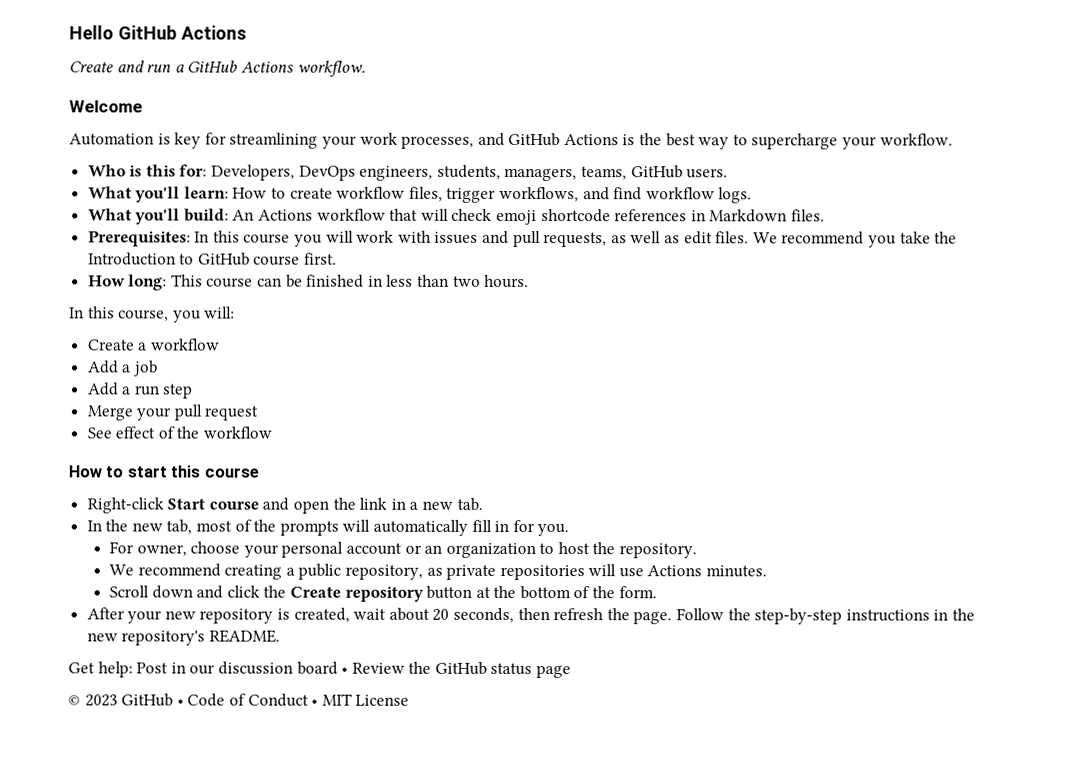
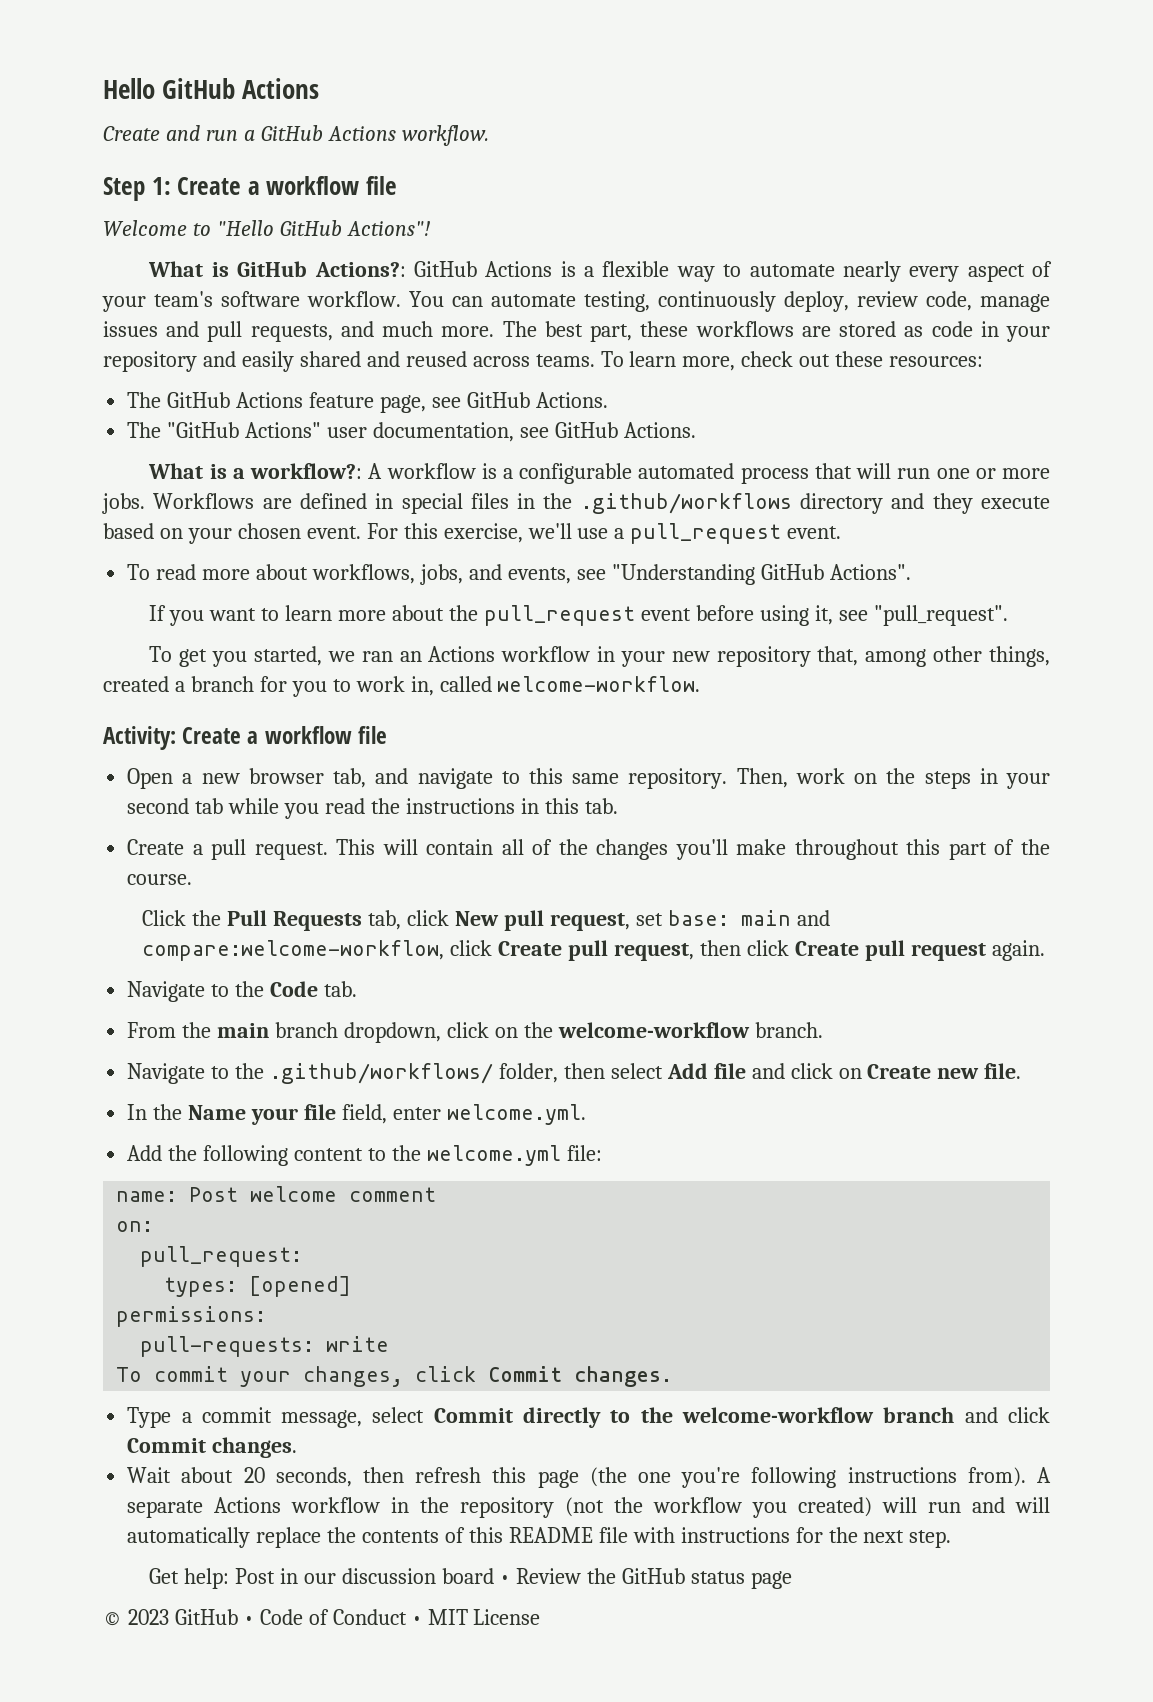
- Welcome
- Automation is key for streamlining your work processes, and GitHub Actions is the best way to supercharge your workflow.
- Who is this for: Developers, DevOps engineers, students, managers, teams, GitHub users.
- What you'll learn: How to create workflow files, trigger workflows, and find workflow logs.
- What you'll build: An Actions workflow that will check emoji shortcode references in Markdown files.
- Prerequisites: In this course you will work with issues and pull requests, as well as edit files. We recommend you take the Introduction to GitHub course first.
- How long: This course can be finished in less than two hours.
- In this course, you will:
- Create a workflow
- Add a job
- Add a run step
- Merge your pull request
- See effect of the workflow
- How to start this course
- Right-click Start course and open the link in a new tab.
- In the new tab, most of the prompts will automatically fill in for you.
- For owner, choose your personal account or an organization to host the repository.
- We recommend creating a public repository, as private repositories will use Actions minutes.
- Scroll down and click the Create repository button at the bottom of the form.
- After your new repository is created, wait about 20 seconds, then refresh the page. Follow the step-by-step instructions in the new repository's README.
+ Step 1: Create a workflow file
+ Welcome to "Hello GitHub Actions"!
+ What is GitHub Actions?: GitHub Actions is a flexible way to automate nearly every aspect of your team's software workflow. You can automate testing, continuously deploy, review code, manage issues and pull requests, and much more. The best part, these workflows are stored as code in your repository and easily shared and reused across teams. To learn more, check out these resources:
+ The GitHub Actions feature page, see GitHub Actions.
+ The "GitHub Actions" user documentation, see GitHub Actions.
+ What is a workflow?: A workflow is a configurable automated process that will run one or more jobs. Workflows are defined in special files in the .github/workflows directory and they execute based on your chosen event. For this exercise, we'll use a pull_request event.
+ To read more about workflows, jobs, and events, see "Understanding GitHub Actions".
+ If you want to learn more about the pull_request event before using it, see "pull_request".
+ To get you started, we ran an Actions workflow in your new repository that, among other things, created a branch for you to work in, called welcome-workflow.
+ Activity: Create a workflow file
+ Open a new browser tab, and navigate to this same repository. Then, work on the steps in your second tab while you read the instructions in this tab.
+ Create a pull request. This will contain all of the changes you'll make throughout this part of the course.
+ Click the Pull Requests tab, click New pull request, set base: main and compare:welcome-workflow, click Create pull request, then click Create pull request again.
+ Navigate to the Code tab.
+ From the main branch dropdown, click on the welcome-workflow branch.
+ Navigate to the .github/workflows/ folder, then select Add file and click on Create new file.
+ In the Name your file field, enter welcome.yml.
+ Add the following content to the welcome.yml file:
+ name: Post welcome comment
+ on:
+ pull_request:
+ types: [opened]
+ permissions:
+ pull-requests: write
+ To commit your changes, click Commit changes.
+ Type a commit message, select Commit directly to the welcome-workflow branch and click Commit changes.
+ Wait about 20 seconds, then refresh this page (the one you're following instructions from). A separate Actions workflow in the repository (not the workflow you created) will run and will automatically replace the contents of this README file with instructions for the next step.

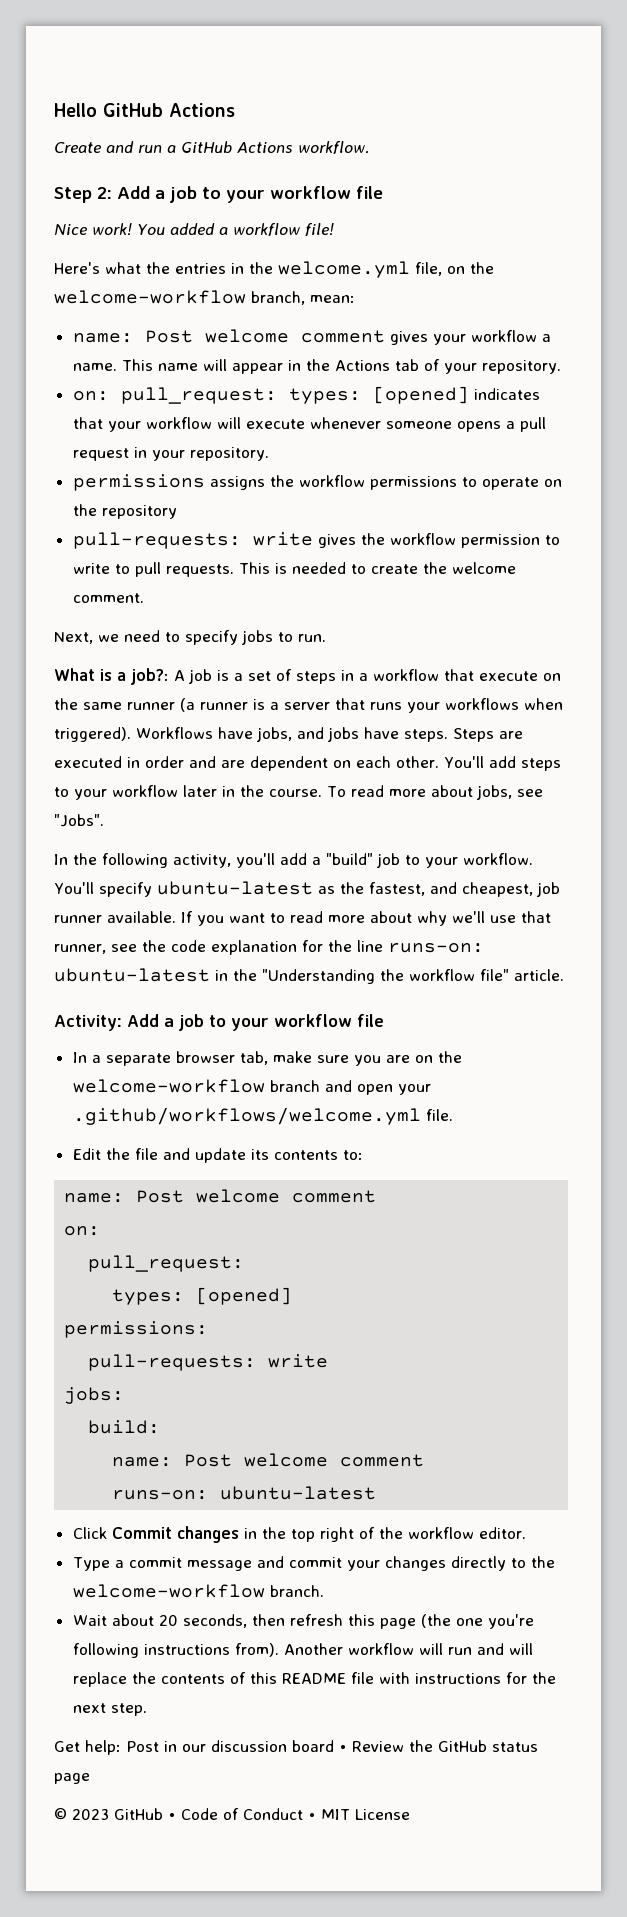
- Step 1: Create a workflow file
- Welcome to "Hello GitHub Actions"!
- What is GitHub Actions?: GitHub Actions is a flexible way to automate nearly every aspect of your team's software workflow. You can automate testing, continuously deploy, review code, manage issues and pull requests, and much more. The best part, these workflows are stored as code in your repository and easily shared and reused across teams. To learn more, check out these resources:
- The GitHub Actions feature page, see GitHub Actions.
- The "GitHub Actions" user documentation, see GitHub Actions.
- What is a workflow?: A workflow is a configurable automated process that will run one or more jobs. Workflows are defined in special files in the .github/workflows directory and they execute based on your chosen event. For this exercise, we'll use a pull_request event.
- To read more about workflows, jobs, and events, see "Understanding GitHub Actions".
- If you want to learn more about the pull_request event before using it, see "pull_request".
- To get you started, we ran an Actions workflow in your new repository that, among other things, created a branch for you to work in, called welcome-workflow.
- Activity: Create a workflow file
- Open a new browser tab, and navigate to this same repository. Then, work on the steps in your second tab while you read the instructions in this tab.
- Create a pull request. This will contain all of the changes you'll make throughout this part of the course.
- Click the Pull Requests tab, click New pull request, set base: main and compare:welcome-workflow, click Create pull request, then click Create pull request again.
- Navigate to the Code tab.
- From the main branch dropdown, click on the welcome-workflow branch.
- Navigate to the .github/workflows/ folder, then select Add file and click on Create new file.
- In the Name your file field, enter welcome.yml.
- Add the following content to the welcome.yml file:
+ Step 2: Add a job to your workflow file
+ Nice work! You added a workflow file!
+ Here's what the entries in the welcome.yml file, on the welcome-workflow branch, mean:
+ name: Post welcome comment gives your workflow a name. This name will appear in the Actions tab of your repository.
+ on: pull_request: types: [opened] indicates that your workflow will execute whenever someone opens a pull request in your repository.
+ permissions assigns the workflow permissions to operate on the repository
+ pull-requests: write gives the workflow permission to write to pull requests. This is needed to create the welcome comment.
+ Next, we need to specify jobs to run.
+ What is a job?: A job is a set of steps in a workflow that execute on the same runner (a runner is a server that runs your workflows when triggered). Workflows have jobs, and jobs have steps. Steps are executed in order and are dependent on each other. You'll add steps to your workflow later in the course. To read more about jobs, see "Jobs".
+ In the following activity, you'll add a "build" job to your workflow. You'll specify ubuntu-latest as the fastest, and cheapest, job runner available. If you want to read more about why we'll use that runner, see the code explanation for the line runs-on: ubuntu-latest in the "Understanding the workflow file" article.
+ Activity: Add a job to your workflow file
+ In a separate browser tab, make sure you are on the welcome-workflow branch and open your .github/workflows/welcome.yml file.
+ Edit the file and update its contents to:
- To commit your changes, click Commit changes.
- Type a commit message, select Commit directly to the welcome-workflow branch and click Commit changes.
+ jobs:
+ build:
+ name: Post welcome comment
+ runs-on: ubuntu-latest
+ Click Commit changes in the top right of the workflow editor.
+ Type a commit message and commit your changes directly to the welcome-workflow branch.
- A separate Actions workflow in the repository (not the workflow you created) will run and will automatically replace the contents of this README file with instructions for the next step.
+ Another workflow will run and will replace the contents of this README file with instructions for the next step.

